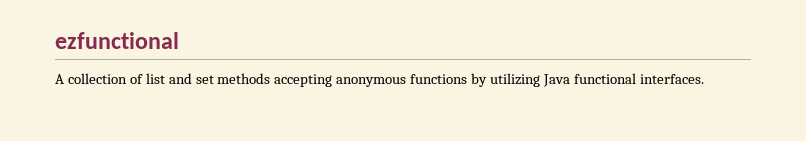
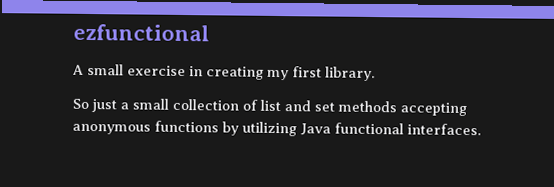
- A collection of list and set methods accepting anonymous functions by utilizing Java functional interfaces.
+ A small exercise in creating my first library.
+ So just a small collection of list and set methods accepting anonymous functions by utilizing Java functional interfaces.

